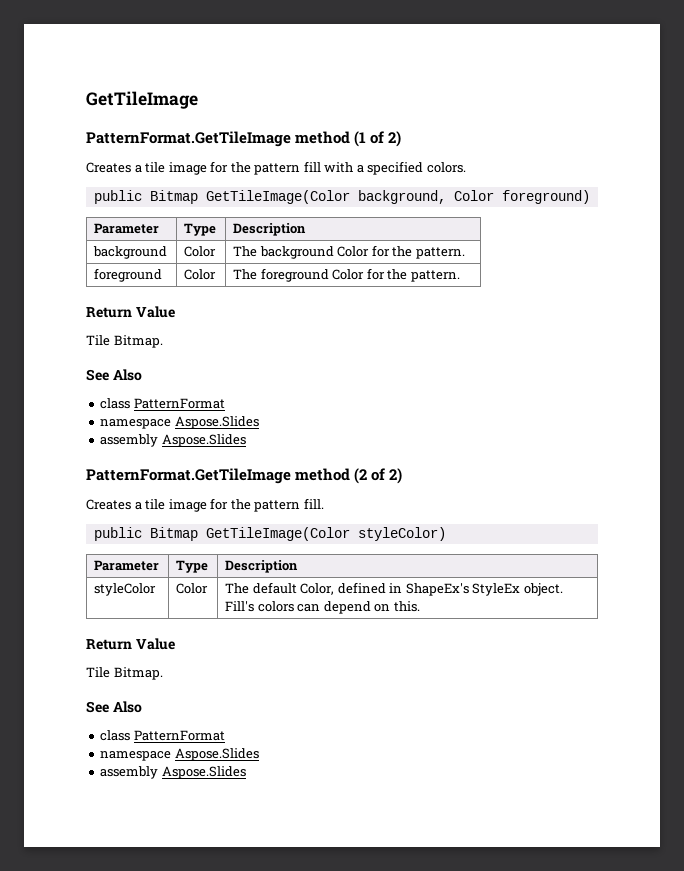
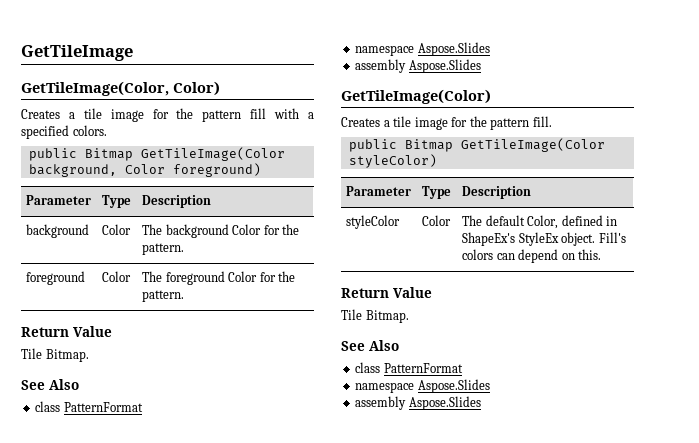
- PatternFormat.GetTileImage method (1 of 2)
+ GetTileImage(Color, Color)
- PatternFormat.GetTileImage method (2 of 2)
+ GetTileImage(Color)

